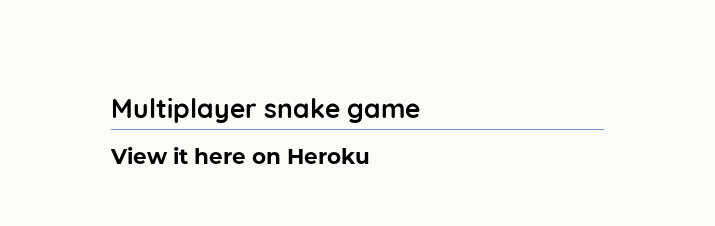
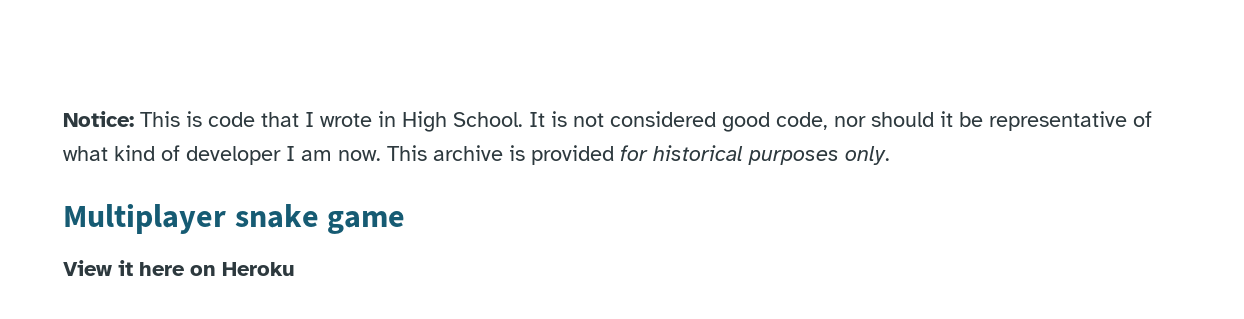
+ Notice: This is code that I wrote in High School. It is not considered good code, nor should it be representative of what kind of developer I am now. This archive is provided for historical purposes only.

